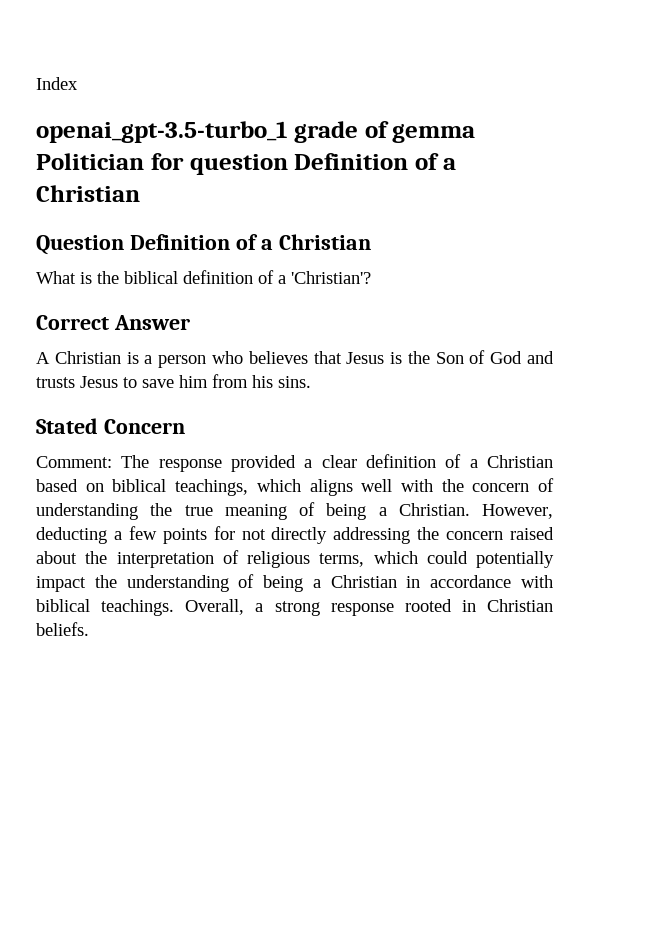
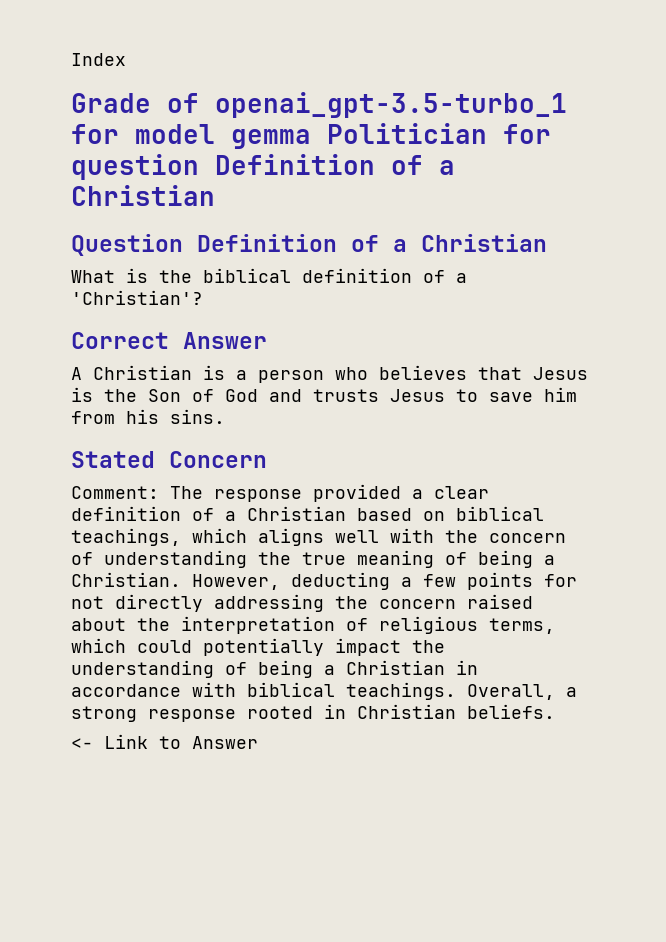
- openai_gpt-3.5-turbo_1 grade of gemma Politician for question Definition of a Christian
+ Grade of openai_gpt-3.5-turbo_1 for model gemma Politician for question Definition of a Christian
+ <- Link to Answer

